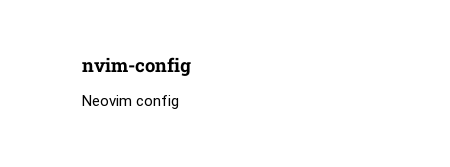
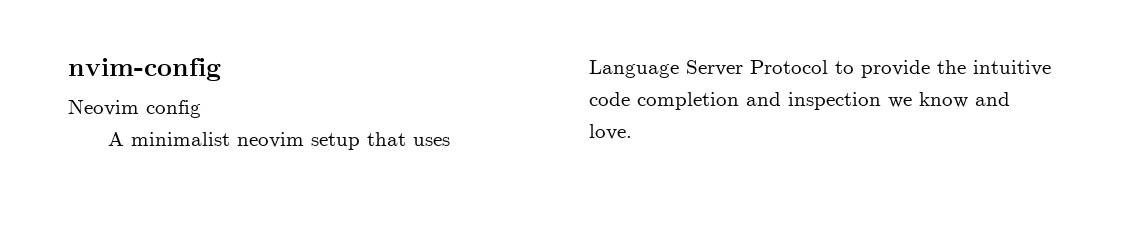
+ A minimalist neovim setup that uses Language Server Protocol to provide the intuitive code completion and inspection we know and love.

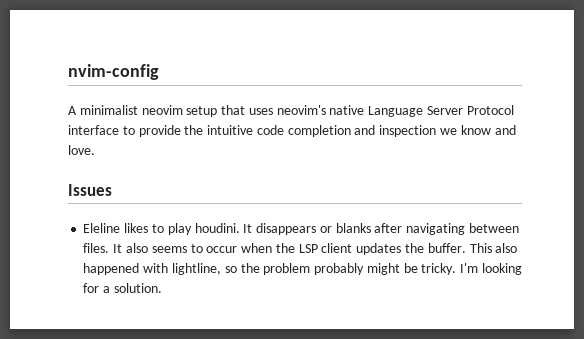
- Neovim config
- A minimalist neovim setup that uses Language Server Protocol to provide the intuitive code completion and inspection we know and love.
+ A minimalist neovim setup that uses neovim's native Language Server Protocol interface to provide the intuitive code completion and inspection we know and love.
+ Issues
+ Eleline likes to play houdini. It disappears or blanks after navigating between files. It also seems to occur when the LSP client updates the buffer. This also happened with lightline, so the problem probably might be tricky. I'm looking for a solution.

